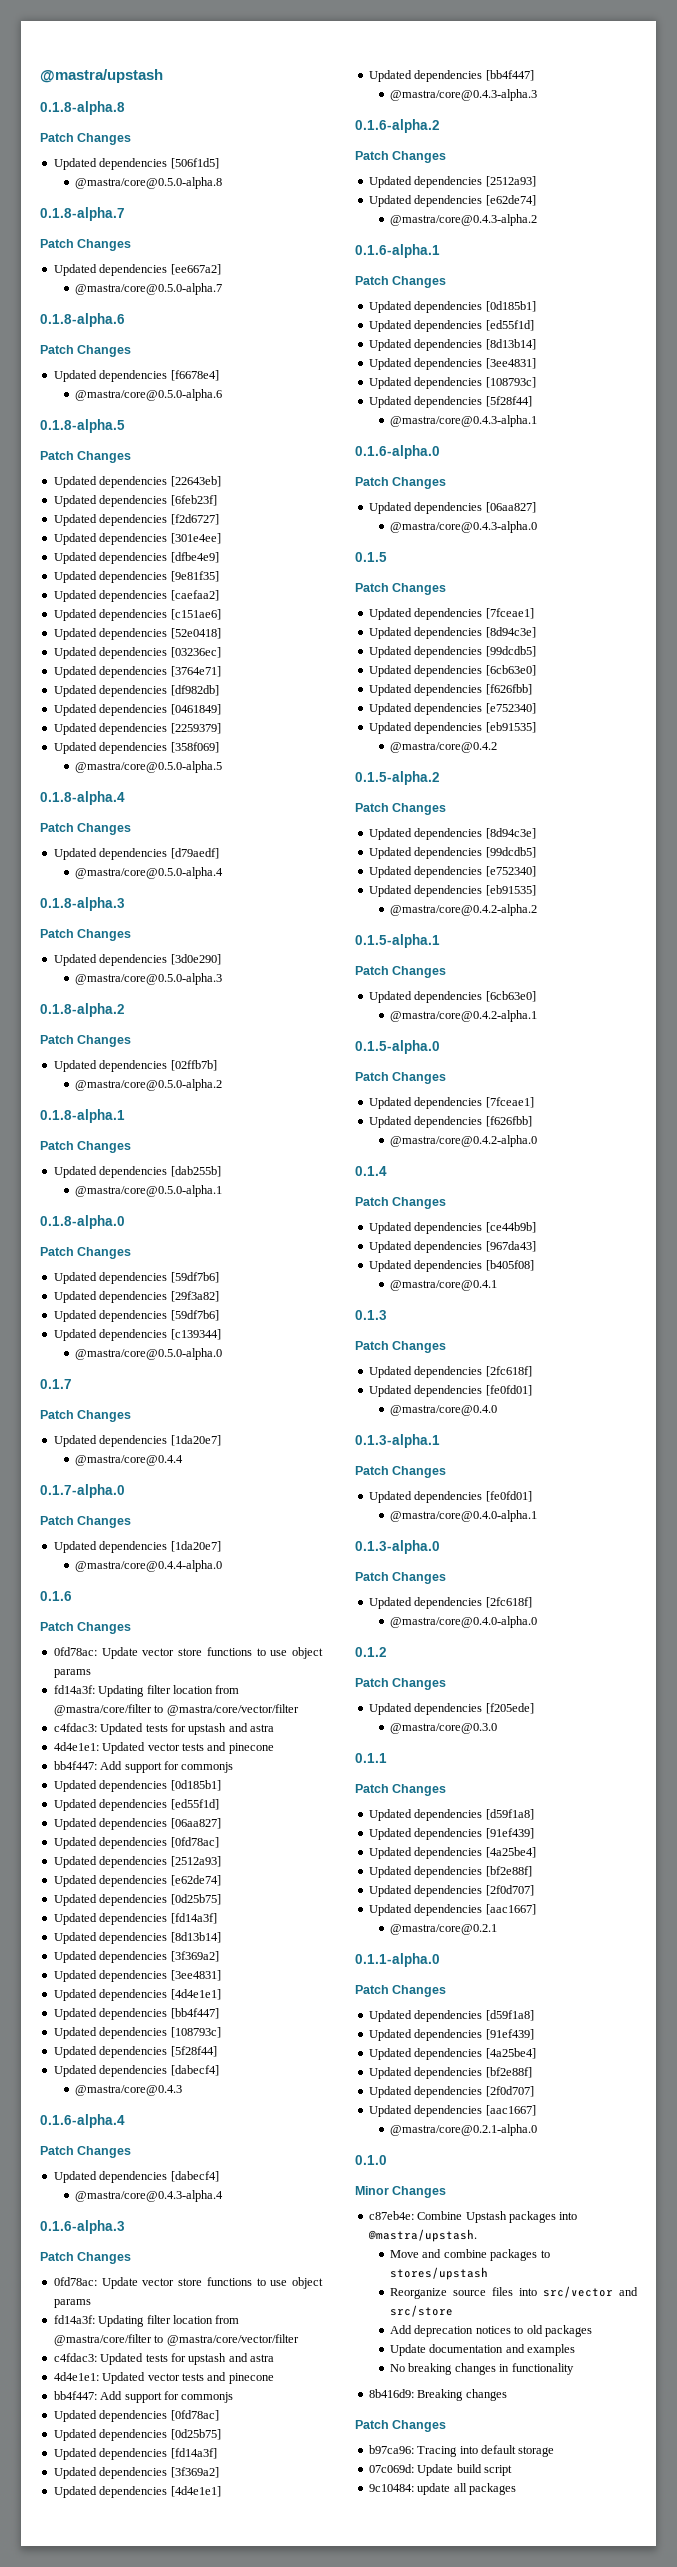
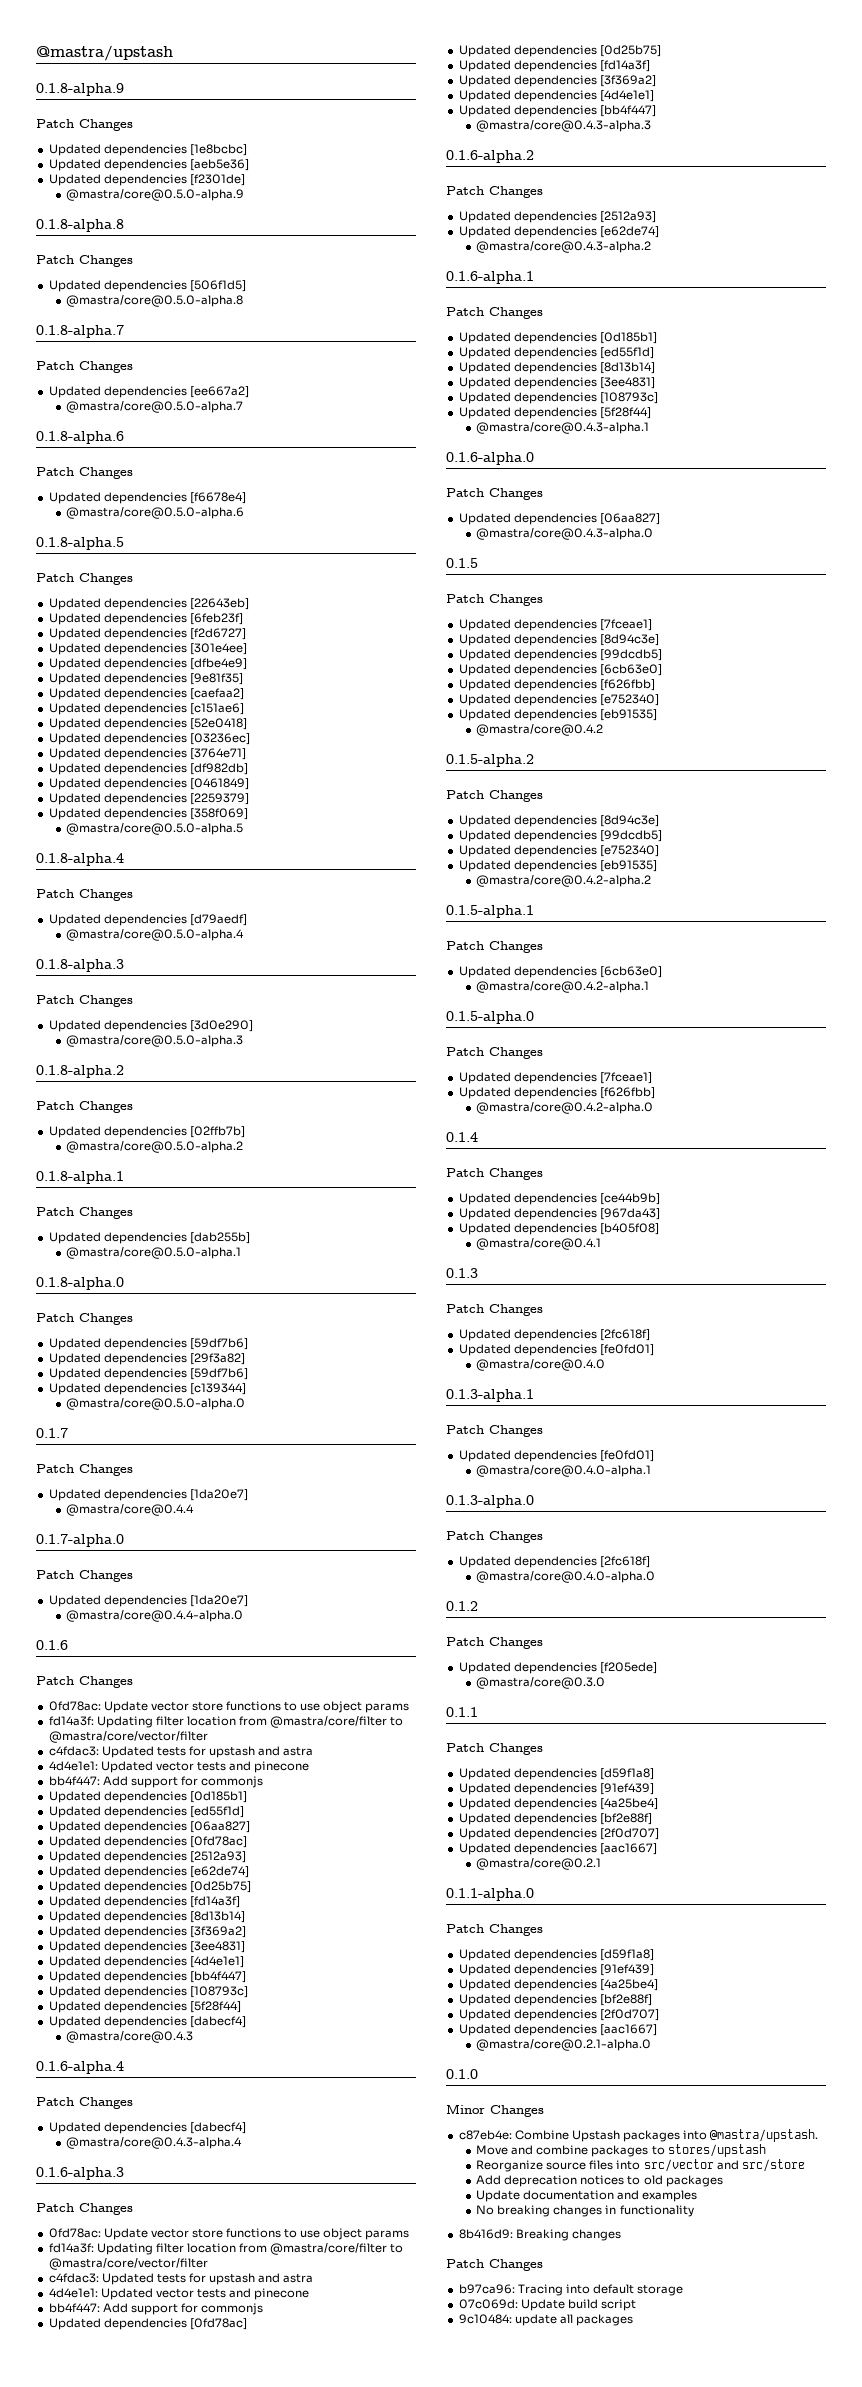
+ 0.1.8-alpha.9
+ Patch Changes
+ Updated dependencies [1e8bcbc]
+ Updated dependencies [aeb5e36]
+ Updated dependencies [f2301de]
+ @mastra/core@0.5.0-alpha.9

